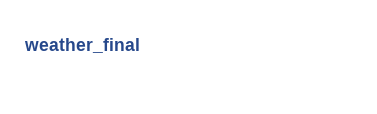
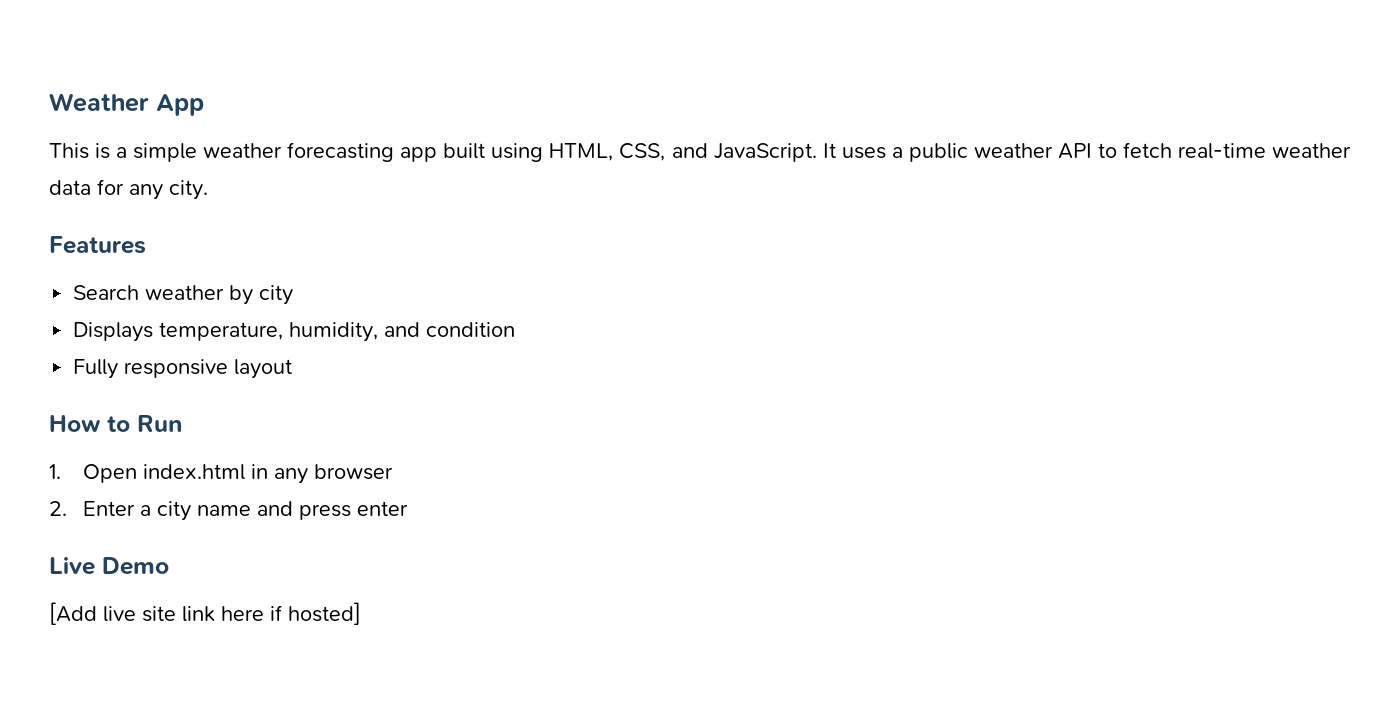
- weather_final
+ Weather App
+ This is a simple weather forecasting app built using HTML, CSS, and JavaScript. It uses a public weather API to fetch real-time weather data for any city.
+ Features
+ Search weather by city
+ Displays temperature, humidity, and condition
+ Fully responsive layout
+ How to Run
+ 1. Open index.html in any browser
+ 2. Enter a city name and press enter
+ Live Demo
+ [Add live site link here if hosted]

